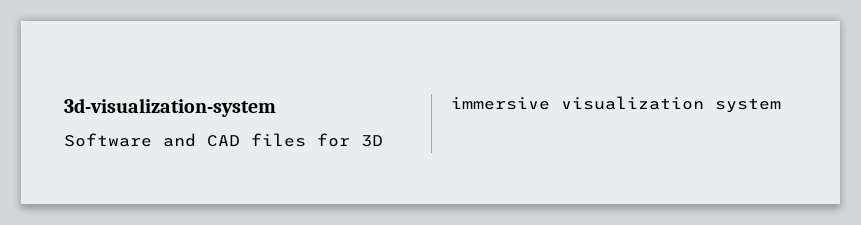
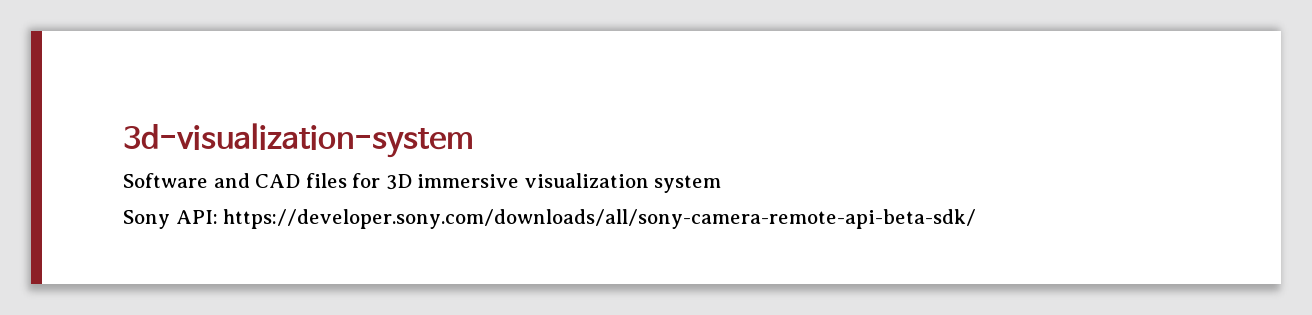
+ Sony API: https://developer.sony.com/downloads/all/sony-camera-remote-api-beta-sdk/

